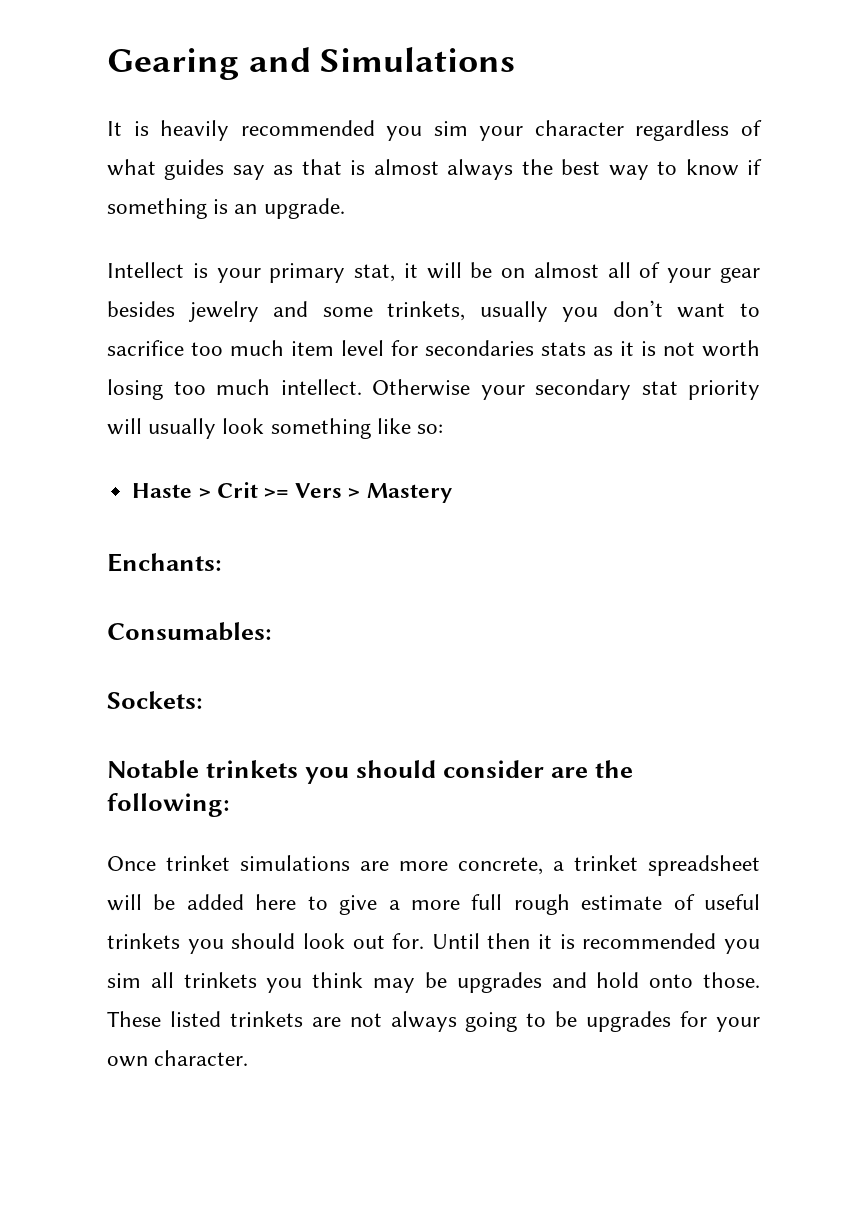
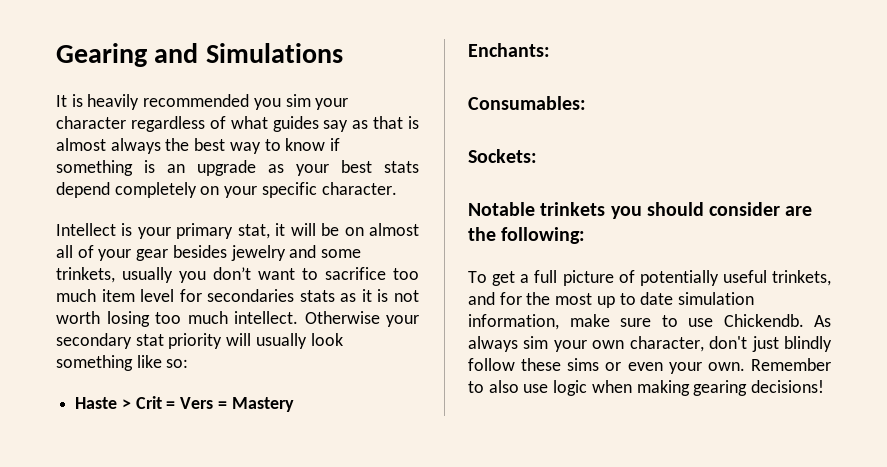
- It is heavily recommended you sim your character regardless of what guides say as that is almost always the best way to know if something is an upgrade.
+ It is heavily recommended you sim your character regardless of what guides say as that is almost always the best way to know if something is an upgrade as your best stats depend completely on your specific character.
- Haste > Crit >= Vers > Mastery
+ Haste > Crit = Vers = Mastery
- Once trinket simulations are more concrete, a trinket spreadsheet will be added here to give a more full rough estimate of useful trinkets you should look out for. Until then it is recommended you sim all trinkets you think may be upgrades and hold onto those. These listed trinkets are not always going to be upgrades for your own character.
+ To get a full picture of potentially useful trinkets, and for the most up to date simulation information, make sure to use Chickendb. As always sim your own character, don't just blindly follow these sims or even your own. Remember to also use logic when making gearing decisions!

